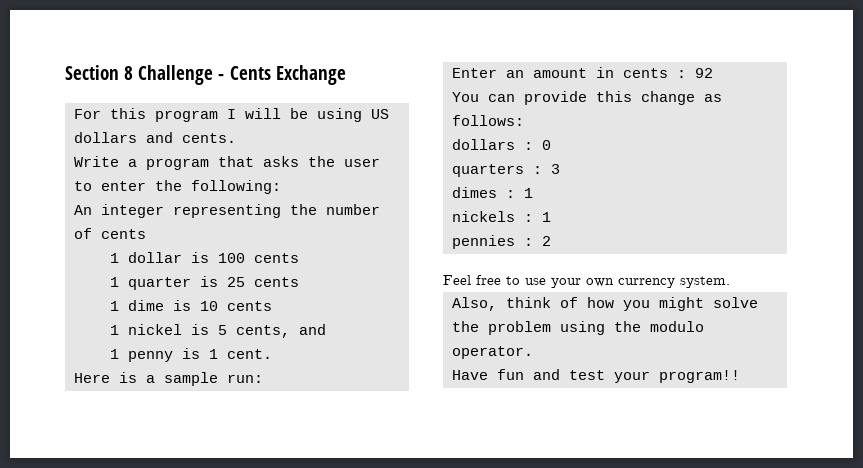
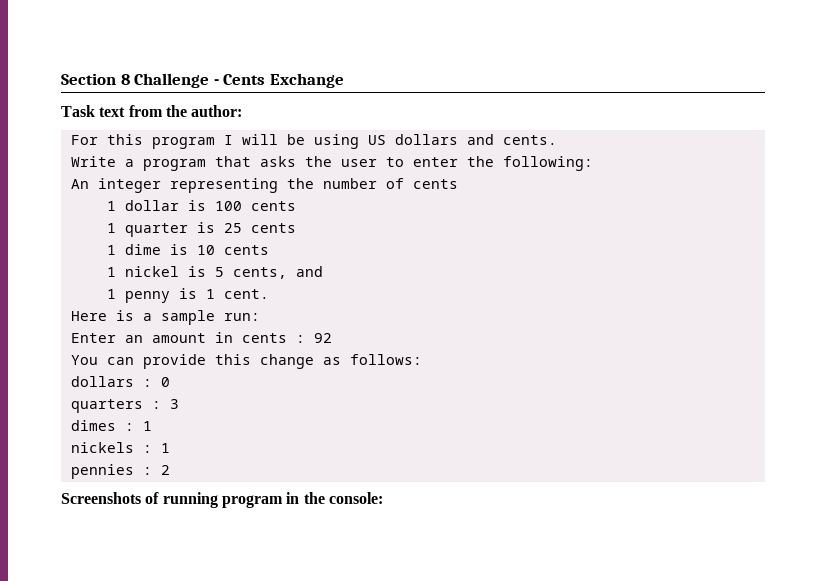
+ Task text from the author:
- Feel free to use your own currency system.
- Also, think of how you might solve the problem using the modulo operator.
- Have fun and test your program!!
+ Screenshots of running program in the console:

